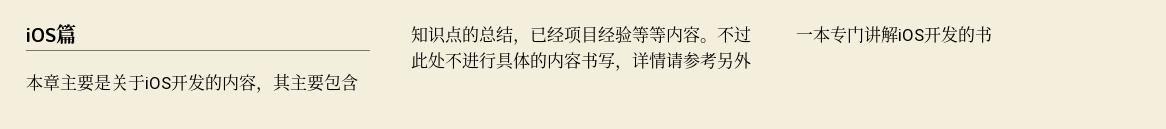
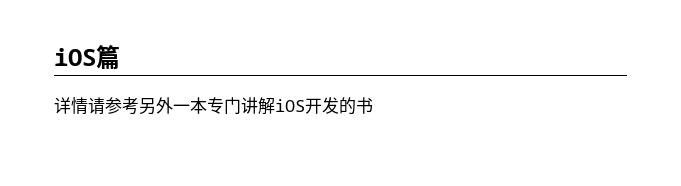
- 本章主要是关于iOS开发的内容，其主要包含知识点的总结，已经项目经验等等内容。不过此处不进行具体的内容书写，详情请参考另外一本专门讲解iOS开发的书
+ 详情请参考另外一本专门讲解iOS开发的书

